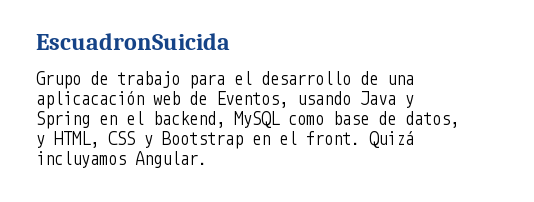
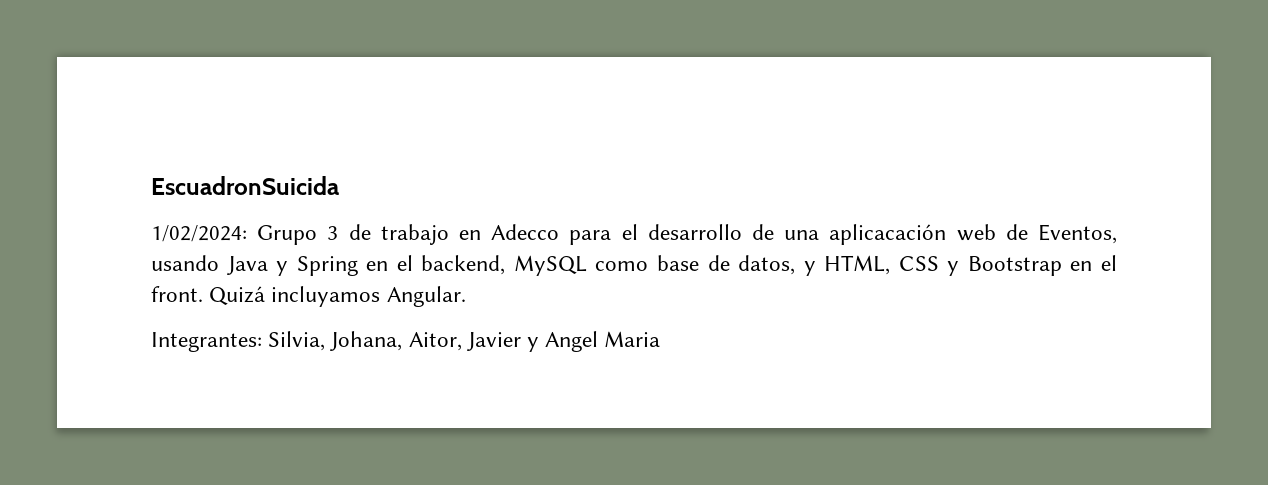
- Grupo de trabajo para el desarrollo de una aplicacación web de Eventos, usando Java y Spring en el backend, MySQL como base de datos, y HTML, CSS y Bootstrap en el front.
+ 1/02/2024: Grupo 3 de trabajo en Adecco para el desarrollo de una aplicacación web de Eventos, usando Java y Spring en el backend, MySQL como base de datos, y HTML, CSS y Bootstrap en el front.
+ Integrantes: Silvia, Johana, Aitor, Javier y Angel Maria

